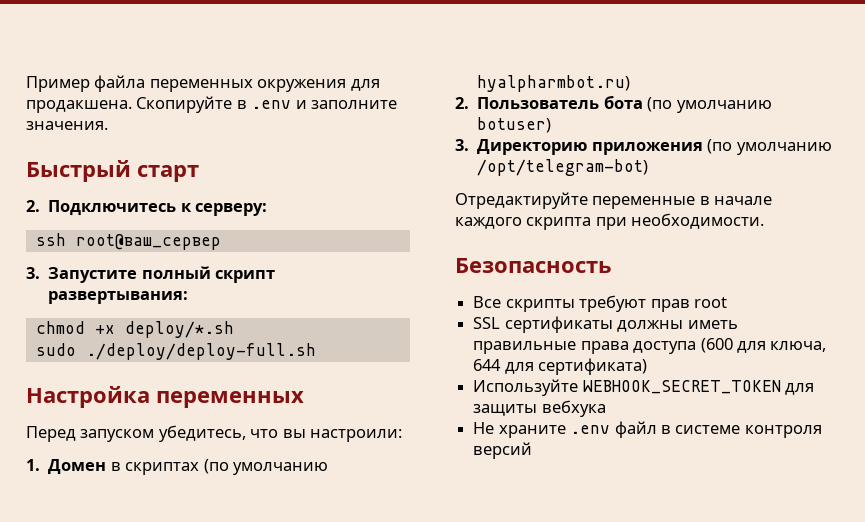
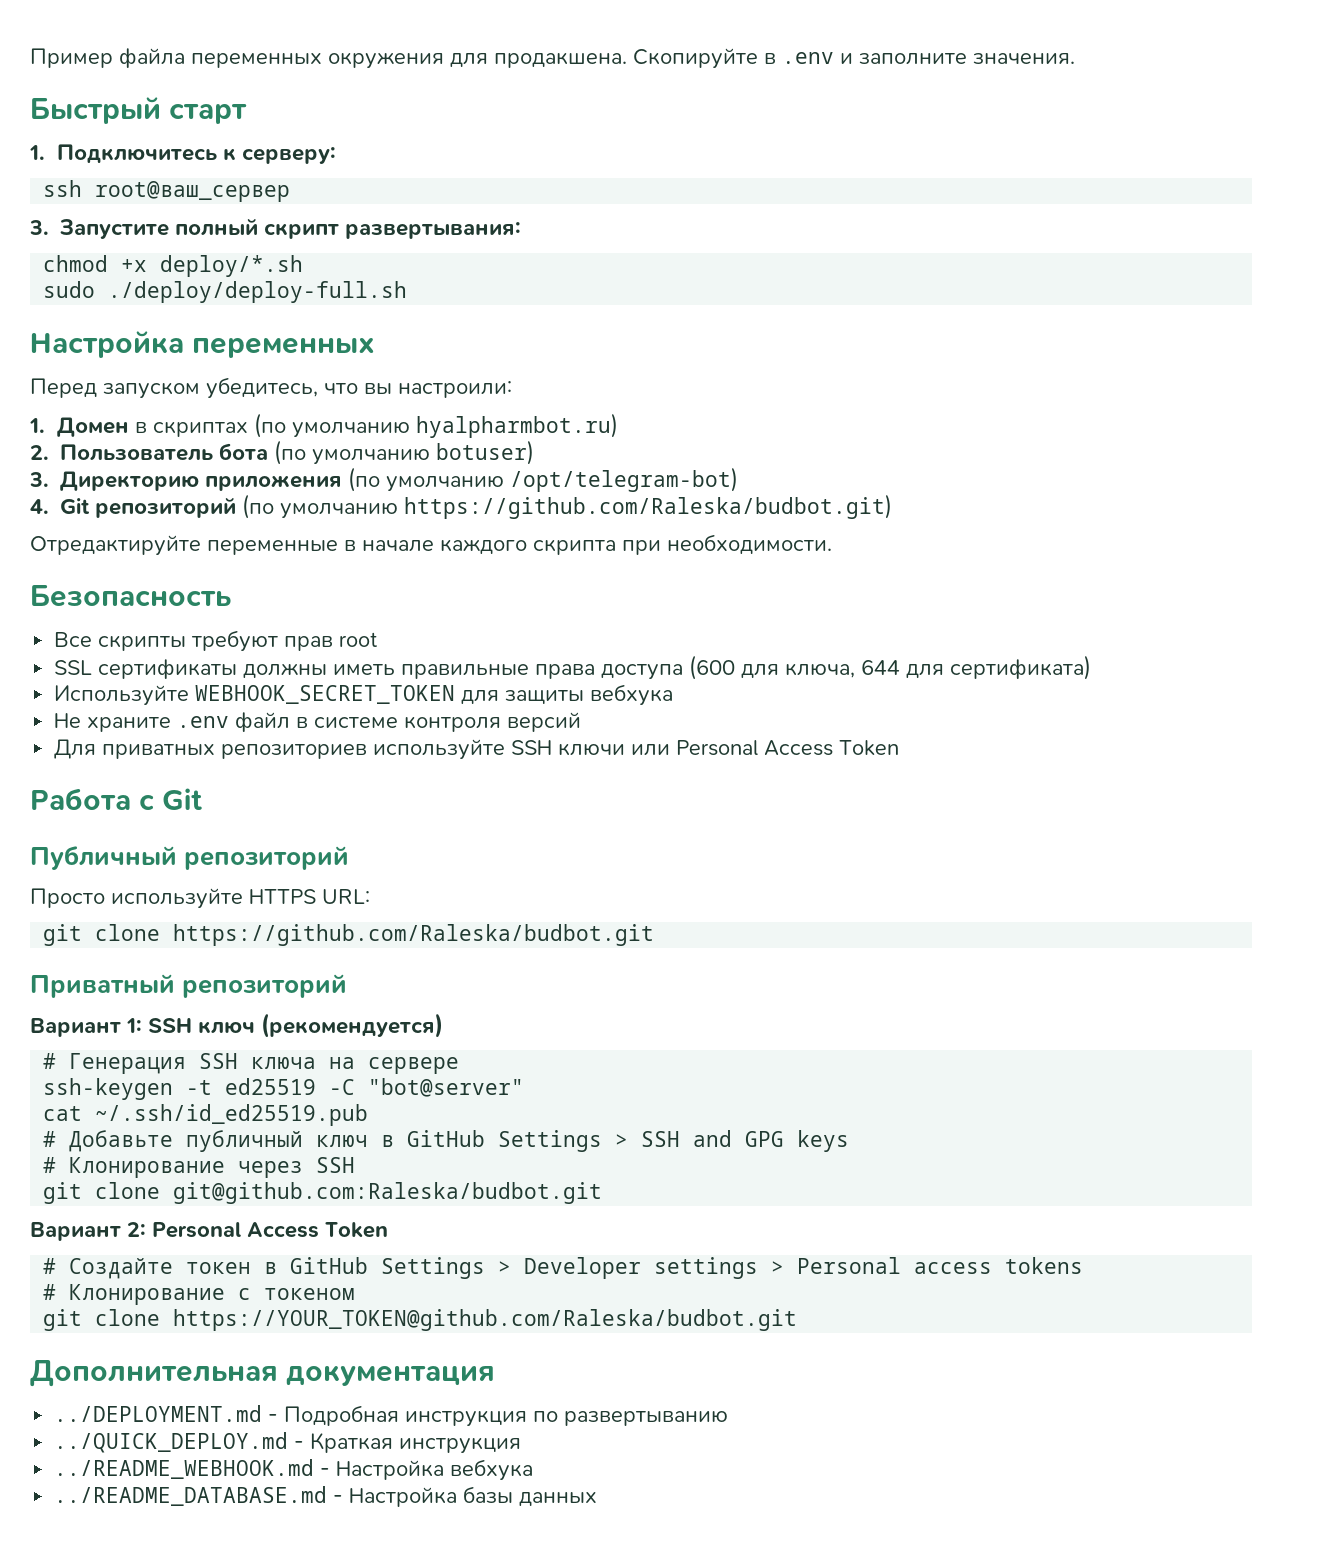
- 2. Подключитесь к серверу:
+ 1. Подключитесь к серверу:
+ 4. Git репозиторий (по умолчанию https://github.com/Raleska/budbot.git)
+ Для приватных репозиториев используйте SSH ключи или Personal Access Token
+ Работа с Git
+ Публичный репозиторий
+ Просто используйте HTTPS URL:
+ git clone https://github.com/Raleska/budbot.git
+ Приватный репозиторий
+ Вариант 1: SSH ключ (рекомендуется)
+ # Генерация SSH ключа на сервере
+ ssh-keygen -t ed25519 -C "bot@server"
+ cat ~/.ssh/id_ed25519.pub
+ # Добавьте публичный ключ в GitHub Settings > SSH and GPG keys
+ # Клонирование через SSH
+ git clone git@github.com:Raleska/budbot.git
+ Вариант 2: Personal Access Token
+ # Создайте токен в GitHub Settings > Developer settings > Personal access tokens
+ # Клонирование с токеном
+ git clone https://YOUR_TOKEN@github.com/Raleska/budbot.git
+ Дополнительная документация
+ ../DEPLOYMENT.md - Подробная инструкция по развертыванию
+ ../QUICK_DEPLOY.md - Краткая инструкция
+ ../README_WEBHOOK.md - Настройка вебхука
+ ../README_DATABASE.md - Настройка базы данных

